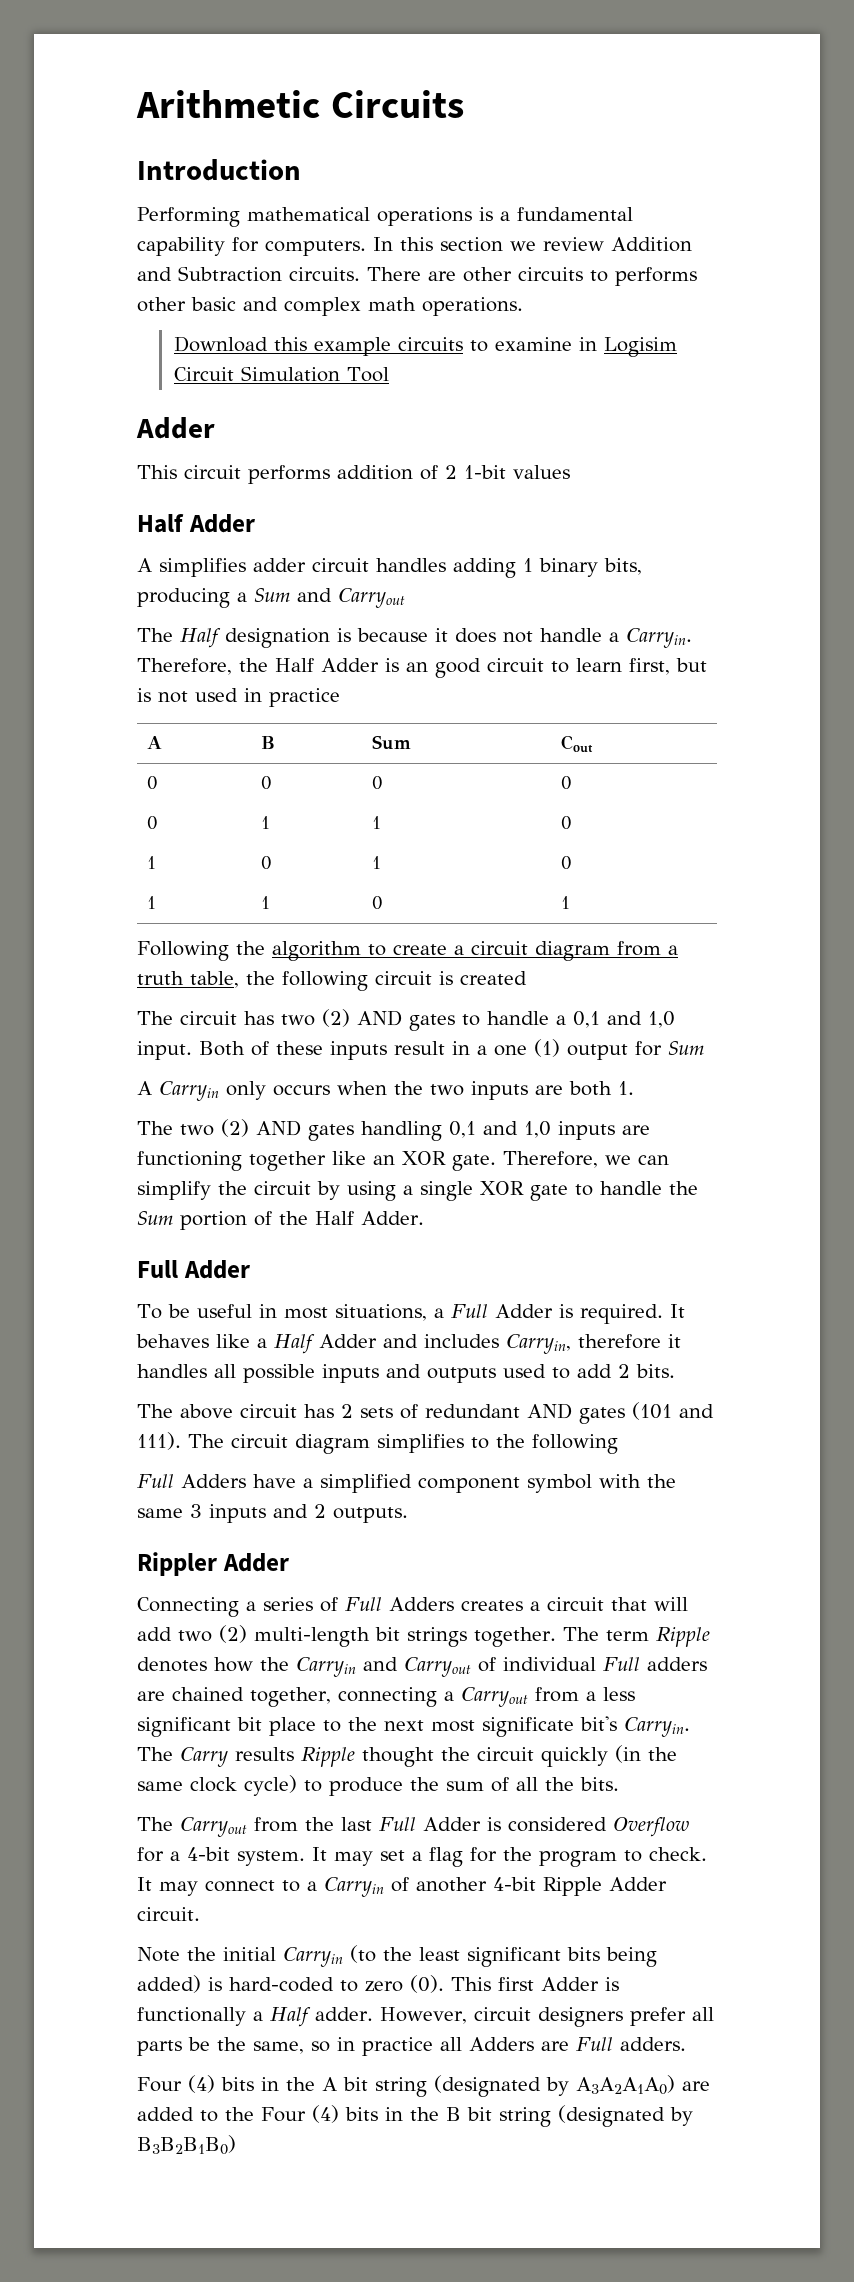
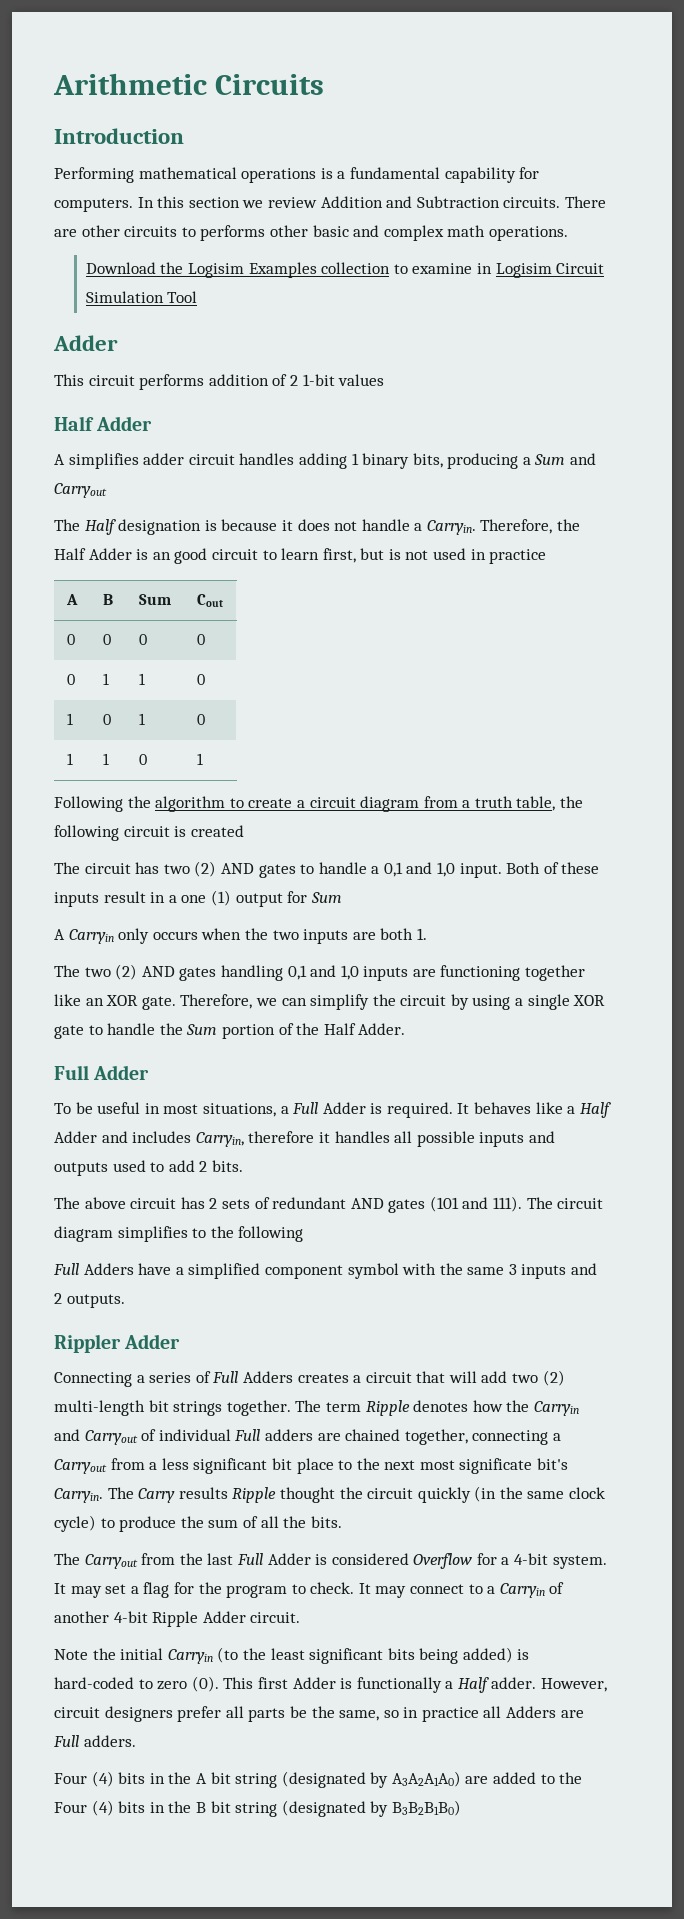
- Download this example circuits to examine in Logisim Circuit Simulation Tool
+ Download the Logisim Examples collection to examine in Logisim Circuit Simulation Tool

